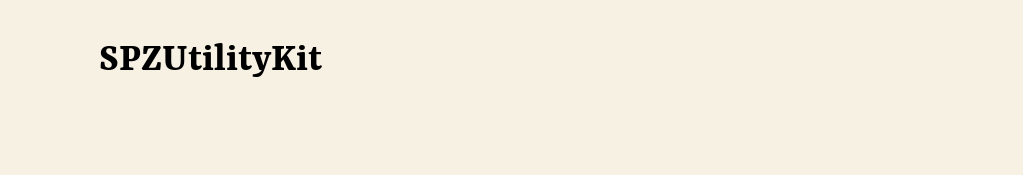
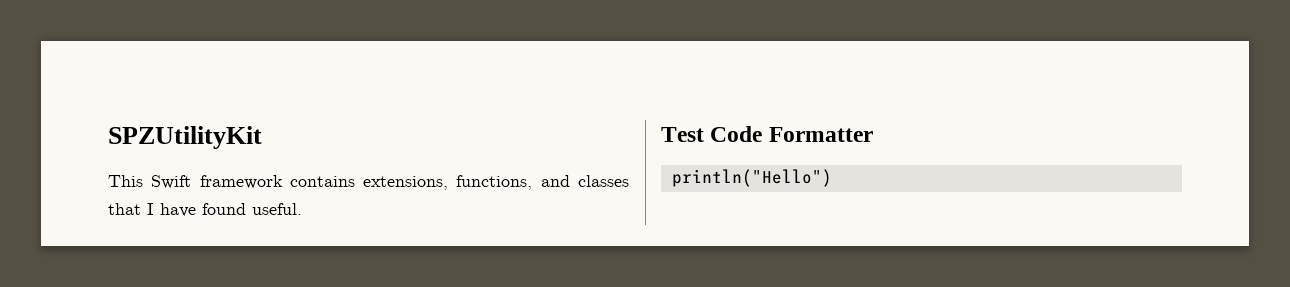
+ This Swift framework contains extensions, functions, and classes that I have found useful.
+ Test Code Formatter
+ println("Hello")

